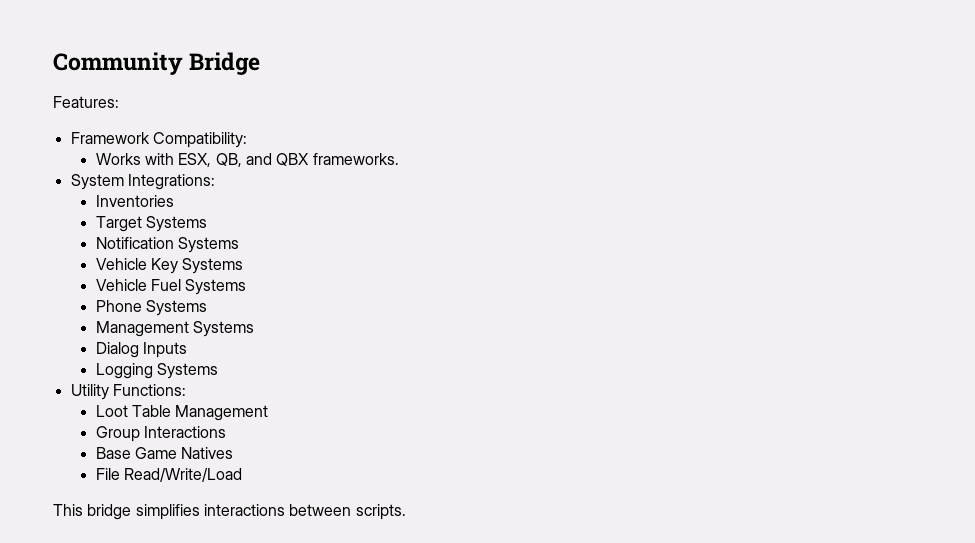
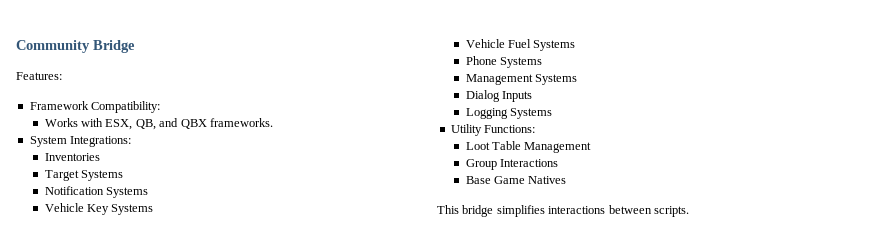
- File Read/Write/Load

